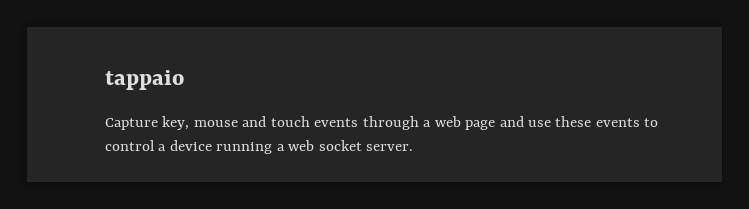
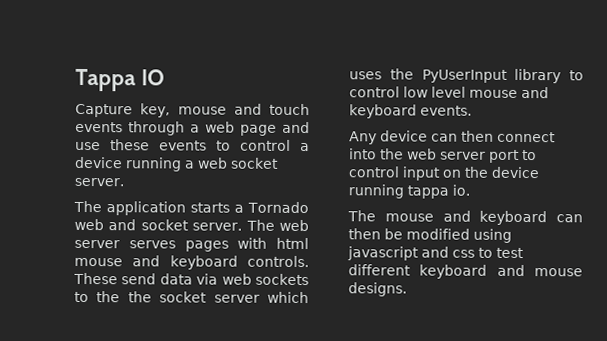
- tappaio
+ Tappa IO
+ The application starts a Tornado web and socket server. The web server serves pages with html mouse and keyboard controls. These send data via web sockets to the the socket server which uses the PyUserInput library to control low level mouse and keyboard events.
+ Any device can then connect into the web server port to control input on the device running tappa io.
+ The mouse and keyboard can then be modified using javascript and css to test different keyboard and mouse designs.

